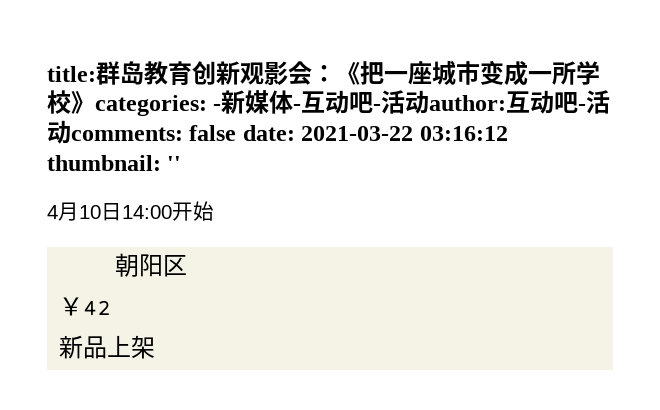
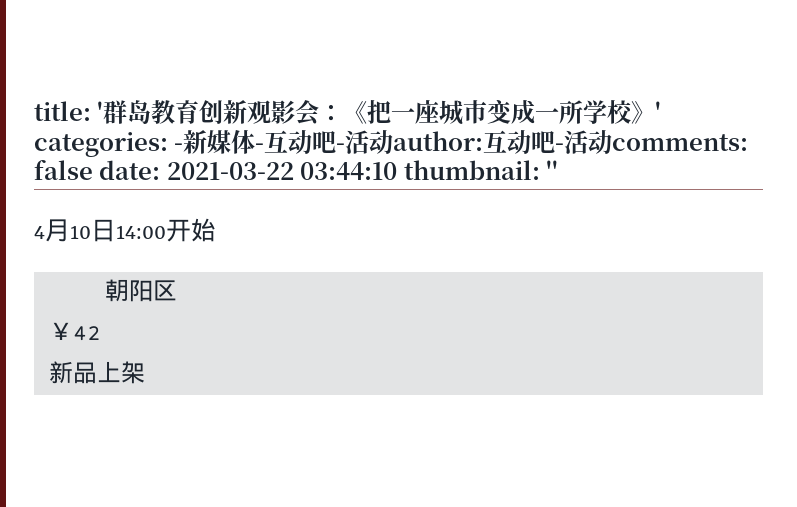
- title:群岛教育创新观影会：《把一座城市变成一所学校》categories: -新媒体-互动吧-活动author:互动吧-活动comments: false date: 2021-03-22 03:16:12 thumbnail: ''
+ title: '群岛教育创新观影会：《把一座城市变成一所学校》' categories: -新媒体-互动吧-活动author:互动吧-活动comments: false date: 2021-03-22 03:44:10 thumbnail: ''

